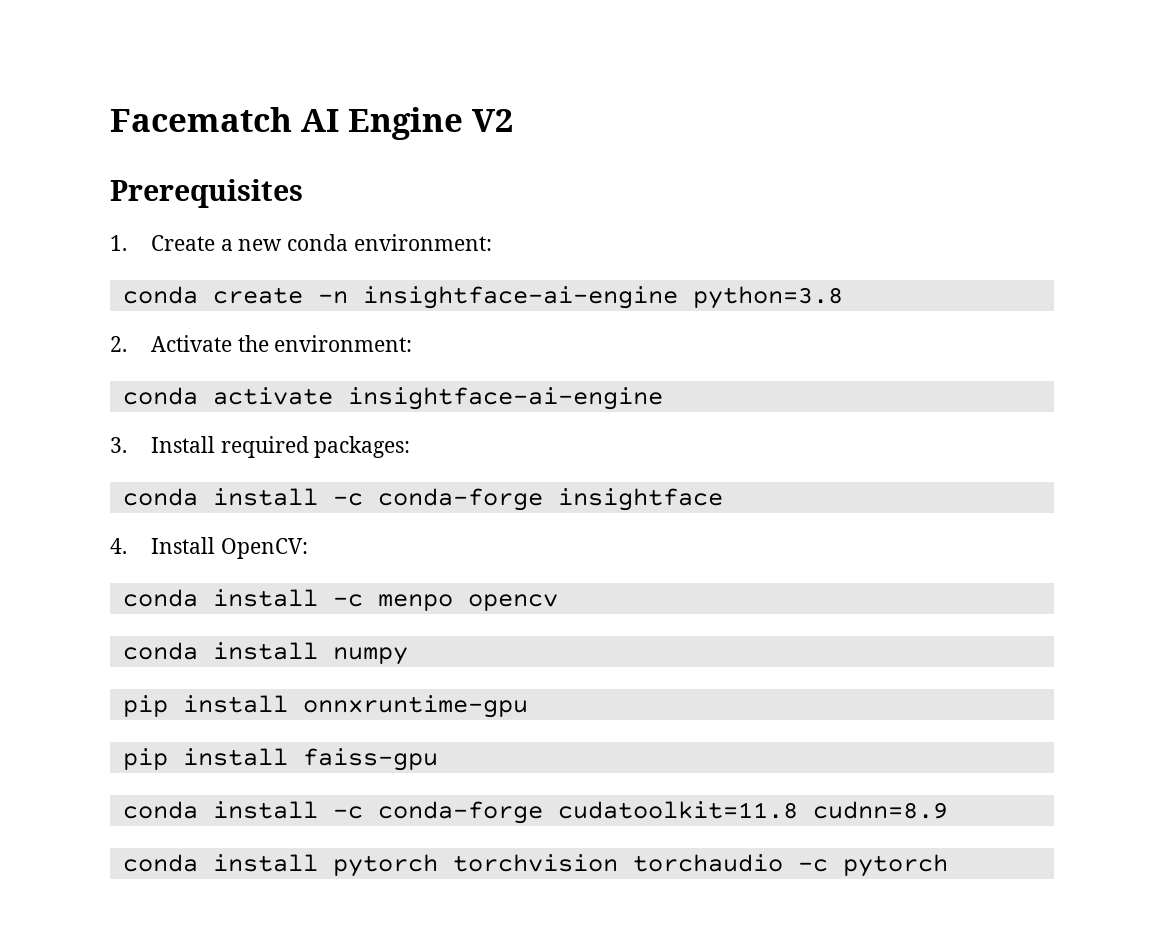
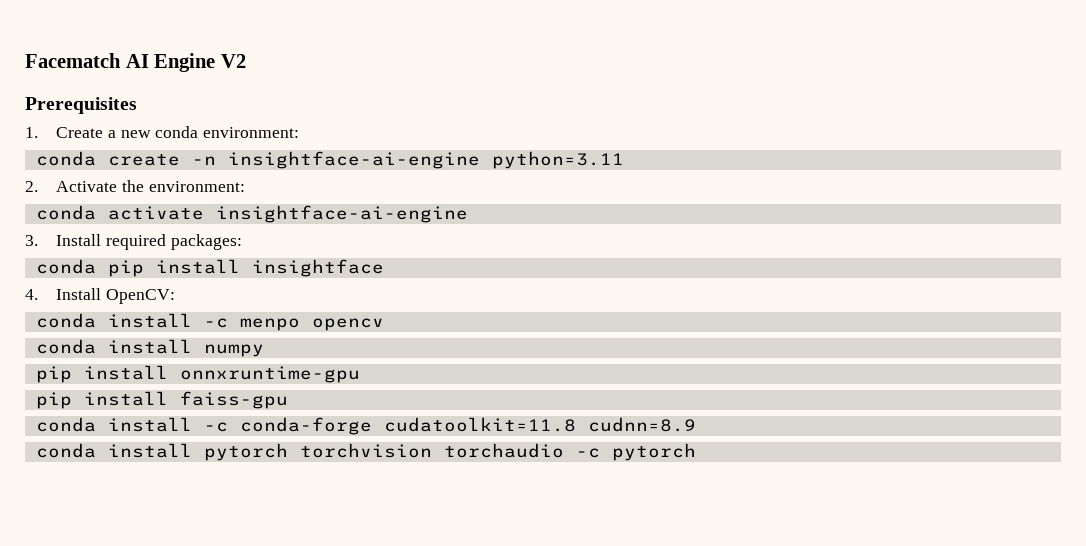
- conda create -n insightface-ai-engine python=3.8
+ conda create -n insightface-ai-engine python=3.11
- conda install -c conda-forge insightface
+ conda pip install insightface

